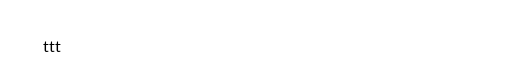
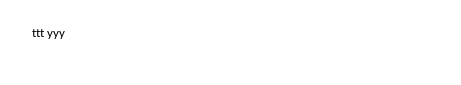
- ttt
+ ttt yyy

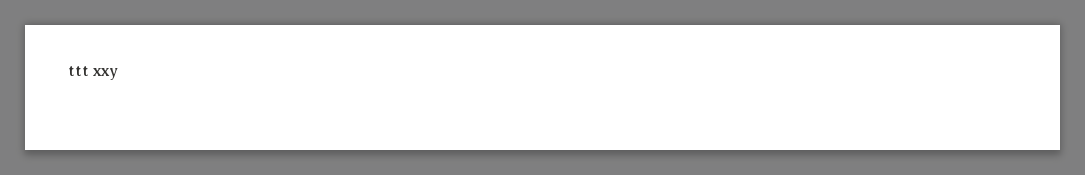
- ttt yyy
+ ttt xxy

